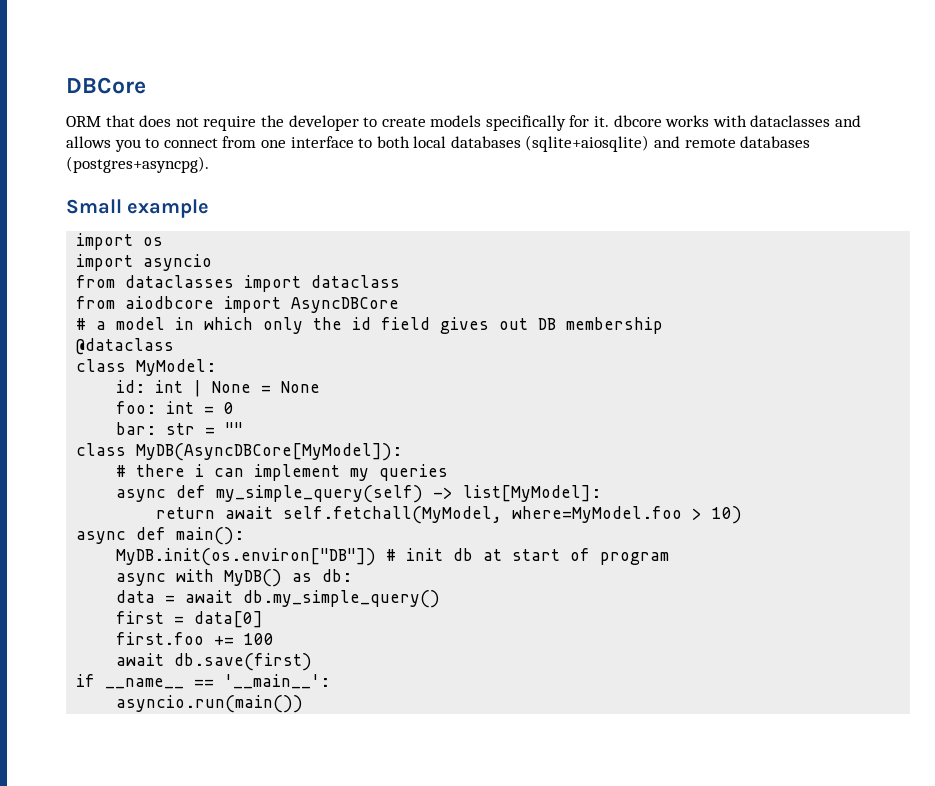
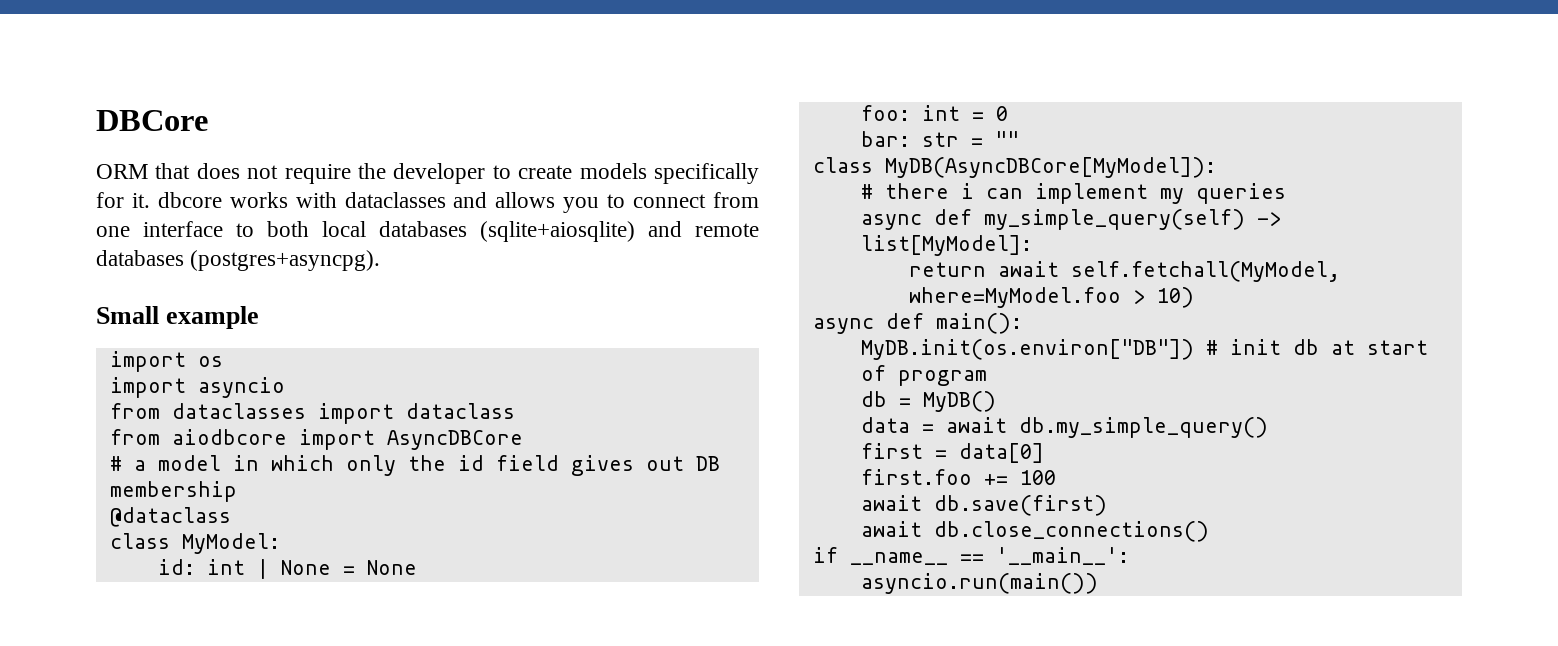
- async with MyDB() as db:
+ db = MyDB()
+ await db.close_connections()

